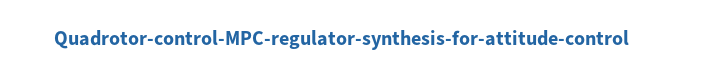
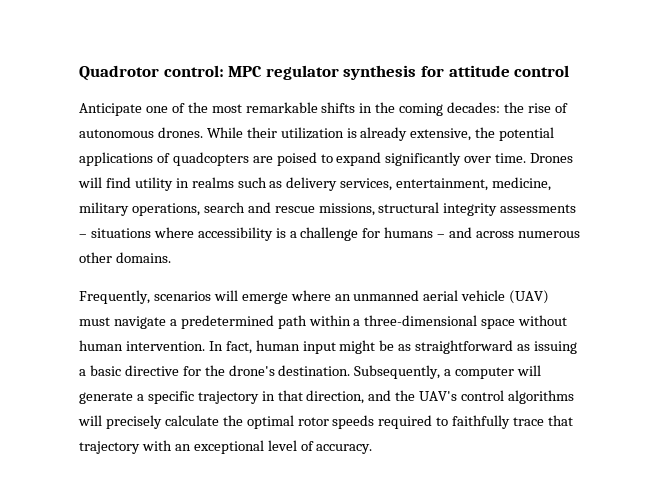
- Quadrotor-control-MPC-regulator-synthesis-for-attitude-control
+ Quadrotor control: MPC regulator synthesis for attitude control
+ Anticipate one of the most remarkable shifts in the coming decades: the rise of autonomous drones. While their utilization is already extensive, the potential applications of quadcopters are poised to expand significantly over time. Drones will find utility in realms such as delivery services, entertainment, medicine, military operations, search and rescue missions, structural integrity assessments – situations where accessibility is a challenge for humans – and across numerous other domains.
+ Frequently, scenarios will emerge where an unmanned aerial vehicle (UAV) must navigate a predetermined path within a three-dimensional space without human intervention. In fact, human input might be as straightforward as issuing a basic directive for the drone's destination. Subsequently, a computer will generate a specific trajectory in that direction, and the UAV's control algorithms will precisely calculate the optimal rotor speeds required to faithfully trace that trajectory with an exceptional level of accuracy.

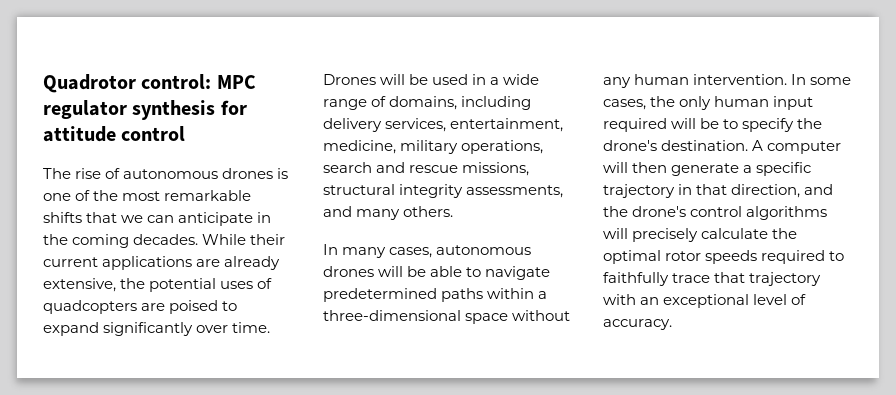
- Anticipate one of the most remarkable shifts in the coming decades: the rise of autonomous drones. While their utilization is already extensive, the potential applications of quadcopters are poised to expand significantly over time.
+ The rise of autonomous drones is one of the most remarkable shifts that we can anticipate in the coming decades. While their current applications are already extensive, the potential uses of quadcopters are poised to expand significantly over time.
- Drones will find utility in realms such as delivery services, entertainment, medicine, military operations, search and rescue missions, structural integrity assessments – situations where accessibility is a challenge for humans – and across numerous other domains.
- Frequently, scenarios will emerge where an unmanned aerial vehicle (UAV) must navigate a predetermined path within a three-dimensional space without human intervention.
+ Drones will be used in a wide range of domains, including delivery services, entertainment, medicine, military operations, search and rescue missions, structural integrity assessments, and many others.
+ In many cases, autonomous drones will be able to navigate predetermined paths within a three-dimensional space without any human intervention.
- In fact, human input might be as straightforward as issuing a basic directive for the drone's destination.
+ In some cases, the only human input required will be to specify the drone's destination.
- Subsequently, a computer will generate a specific trajectory in that direction, and the UAV's control algorithms will precisely calculate the optimal rotor speeds required to faithfully trace that trajectory with an exceptional level of accuracy.
+ A computer will then generate a specific trajectory in that direction, and the drone's control algorithms will precisely calculate the optimal rotor speeds required to faithfully trace that trajectory with an exceptional level of accuracy.

